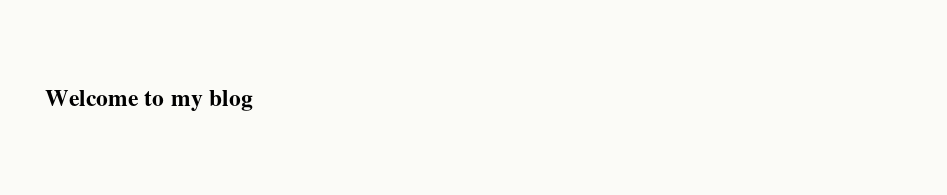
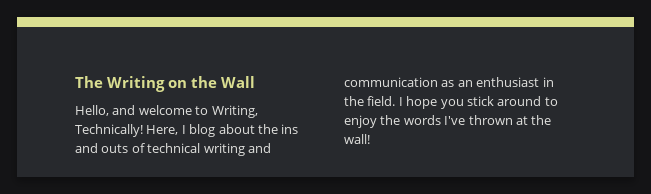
- Welcome to my blog
+ The Writing on the Wall
+ Hello, and welcome to Writing, Technically! Here, I blog about the ins and outs of technical writing and communication as an enthusiast in the field. I hope you stick around to enjoy the words I've thrown at the wall!

